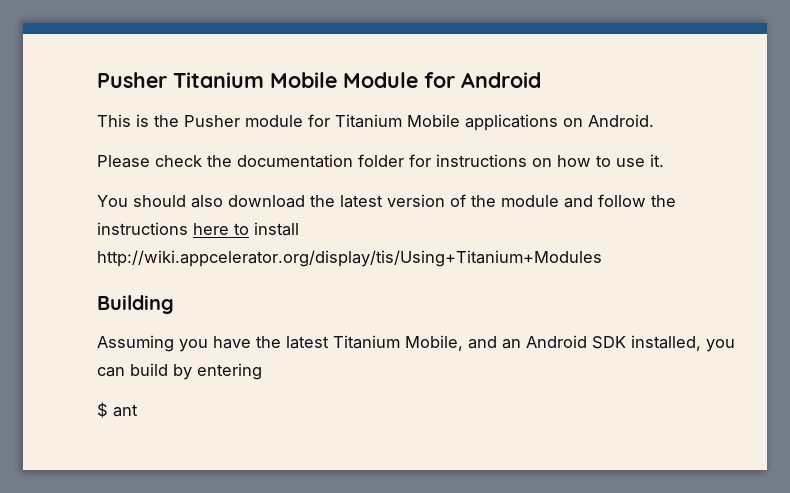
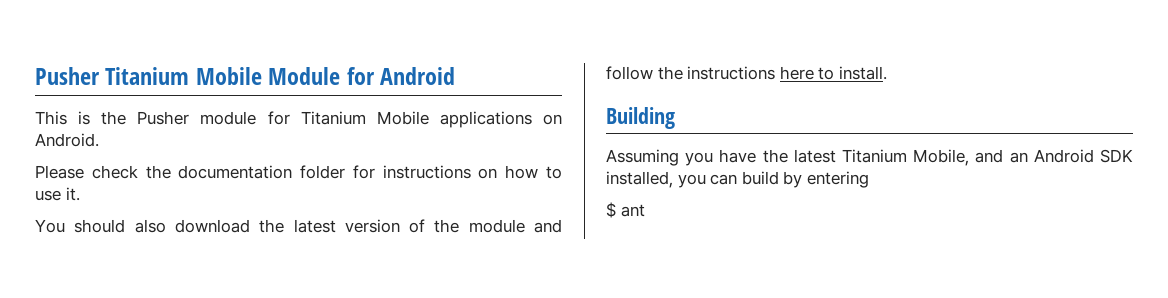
- You should also download the latest version of the module and follow the instructions here to install http://wiki.appcelerator.org/display/tis/Using+Titanium+Modules
+ You should also download the latest version of the module and follow the instructions here to install.

